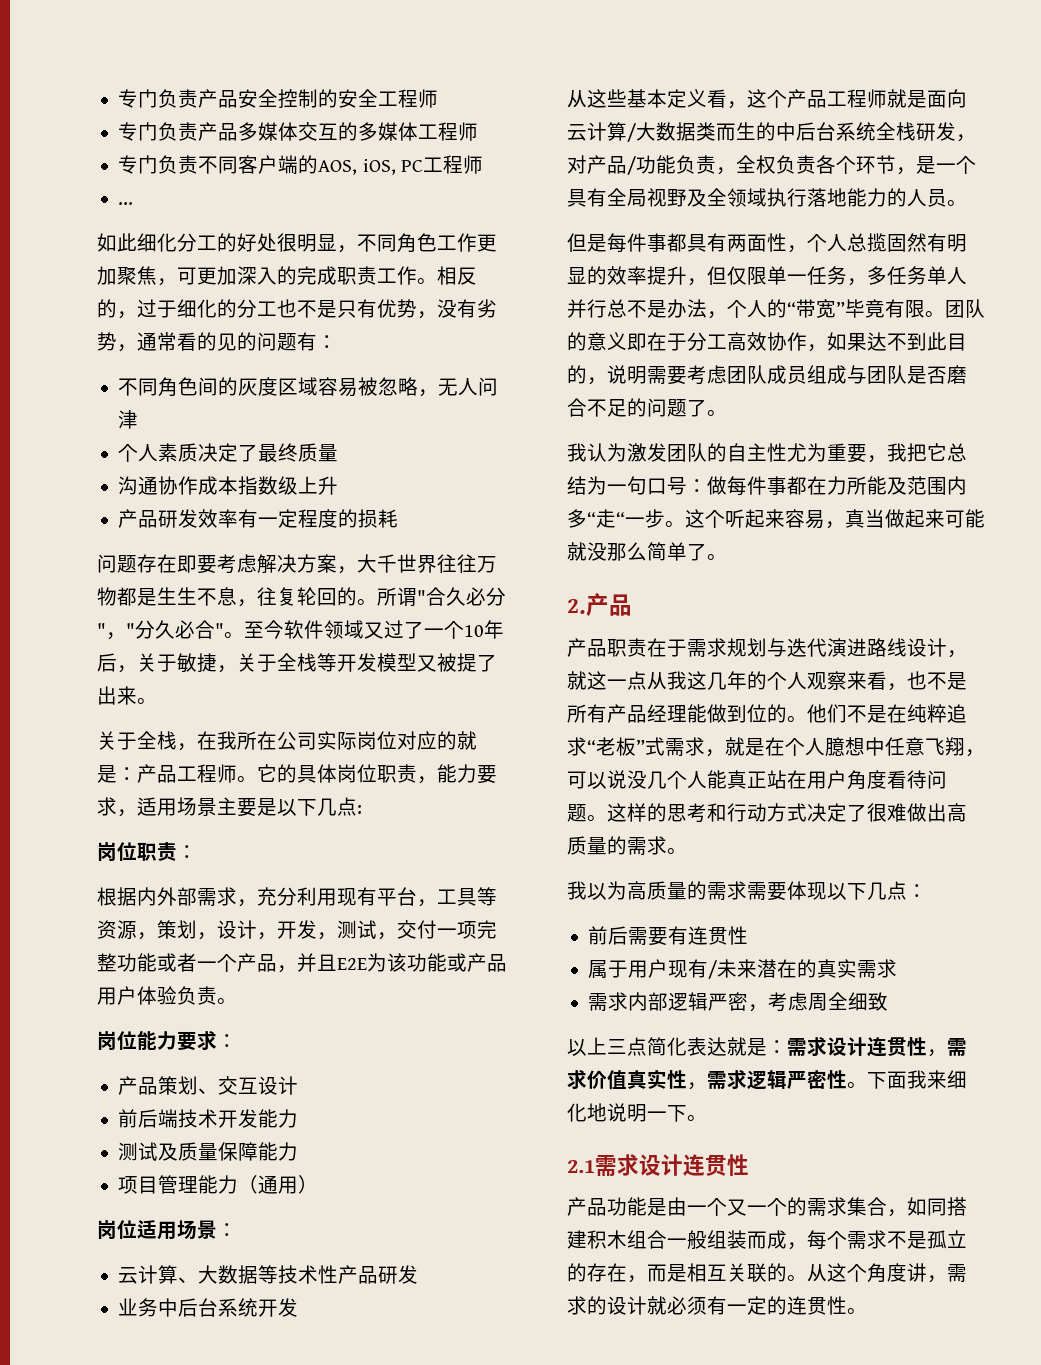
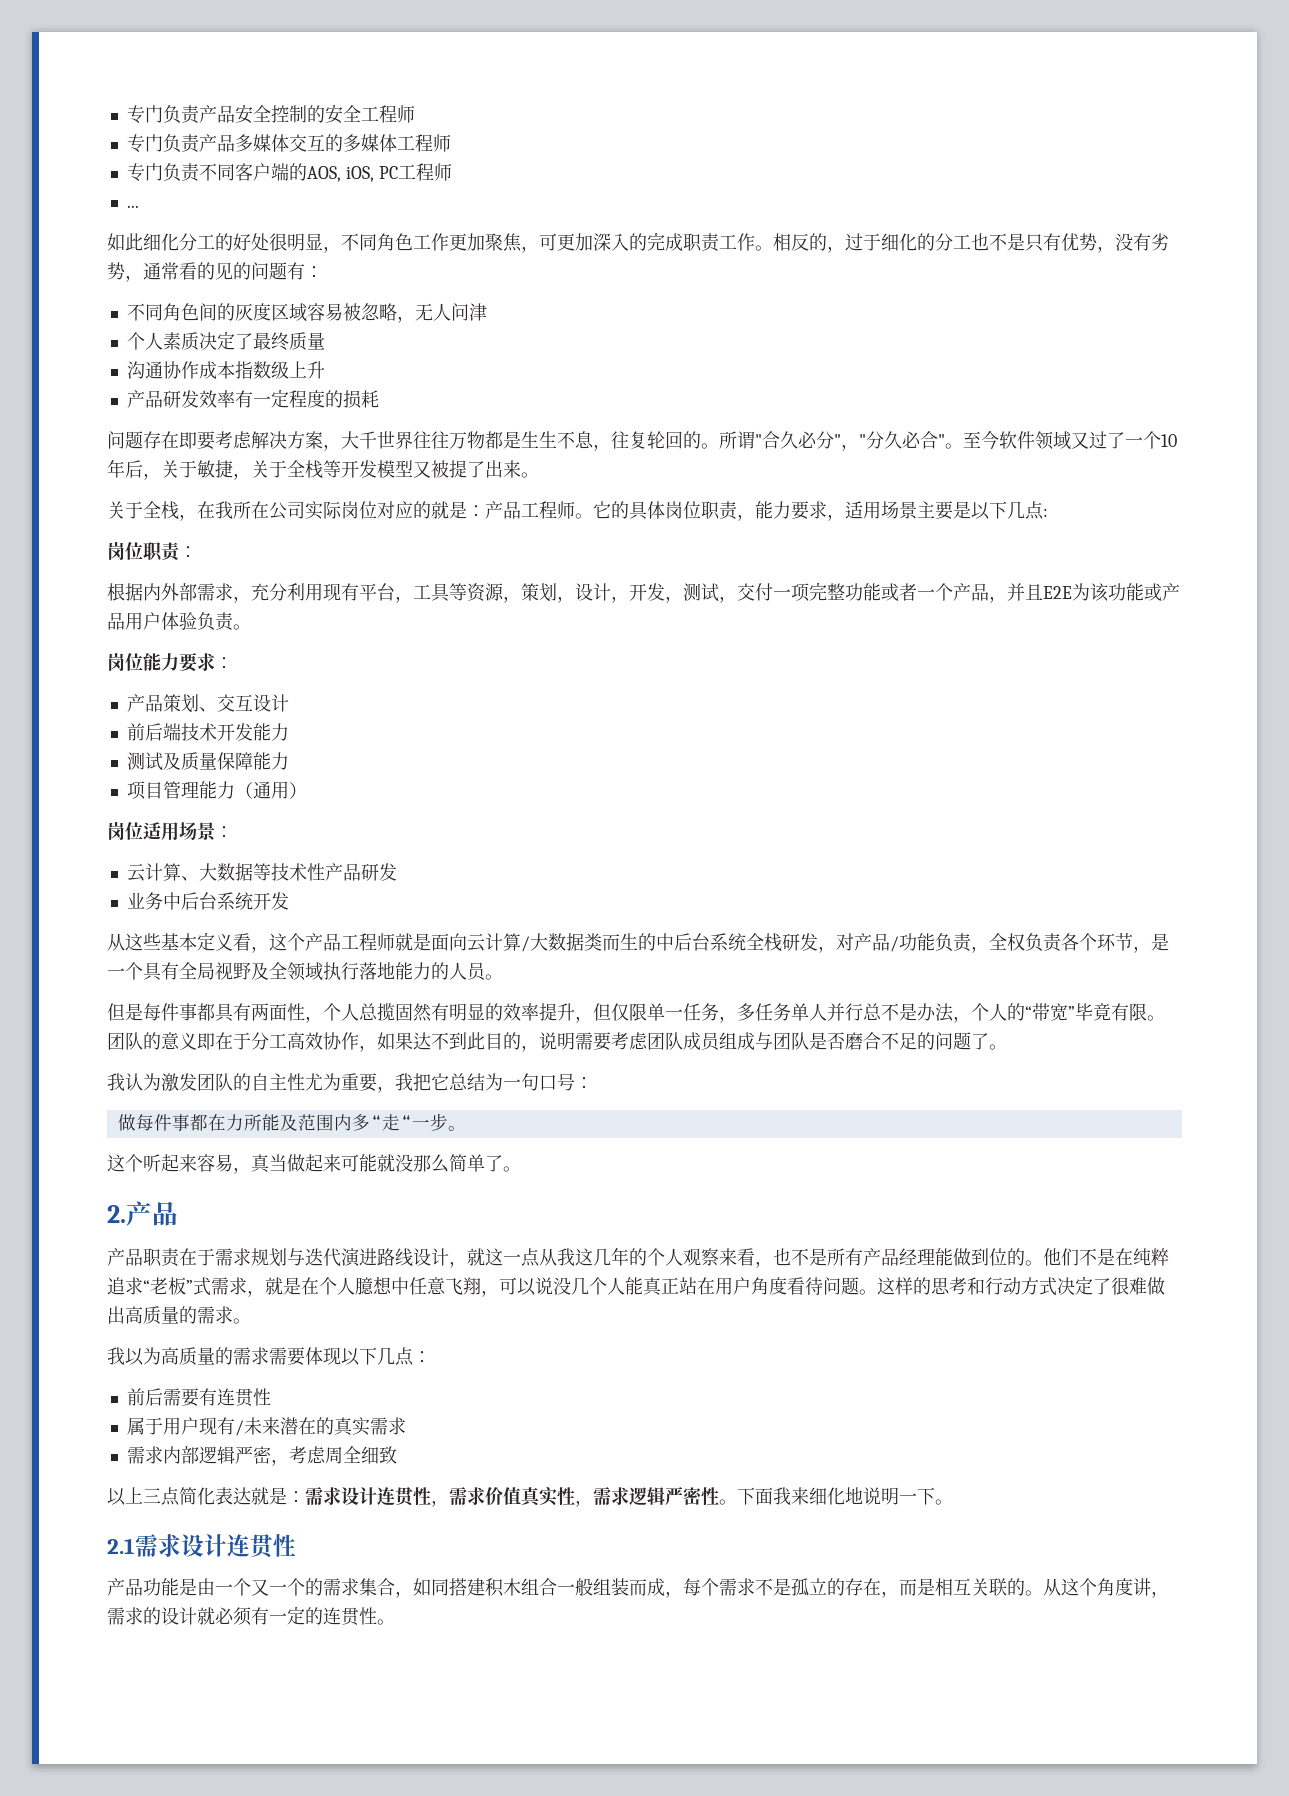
- 我认为激发团队的自主性尤为重要，我把它总结为一句口号：做每件事都在力所能及范围内多“走“一步。这个听起来容易，真当做起来可能就没那么简单了。
+ 我认为激发团队的自主性尤为重要，我把它总结为一句口号：
+ 做每件事都在力所能及范围内多“走“一步。
+ 这个听起来容易，真当做起来可能就没那么简单了。

